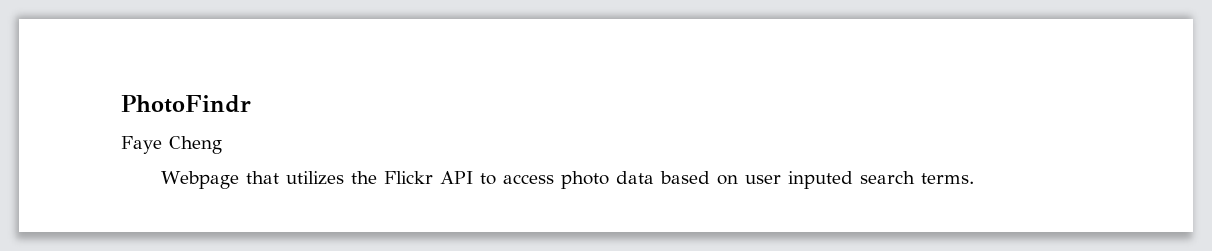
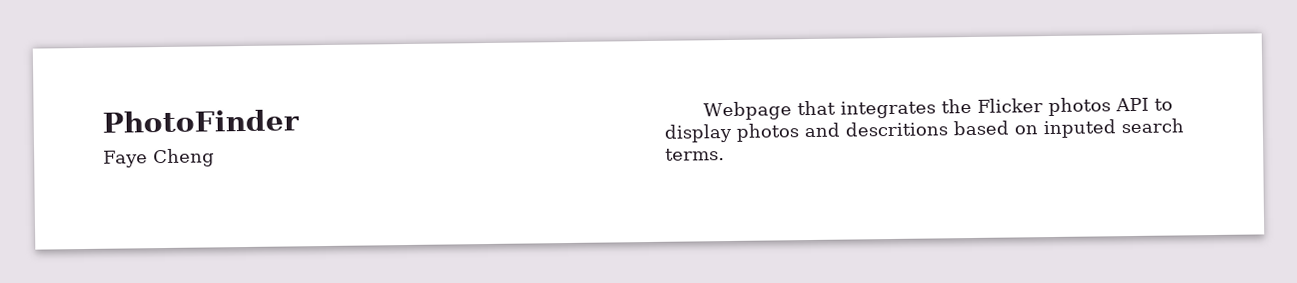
- PhotoFindr
+ PhotoFinder
- Webpage that utilizes the Flickr API to access photo data based on user inputed search terms.
+ Webpage that integrates the Flicker photos API to display photos and descritions based on inputed search terms.

